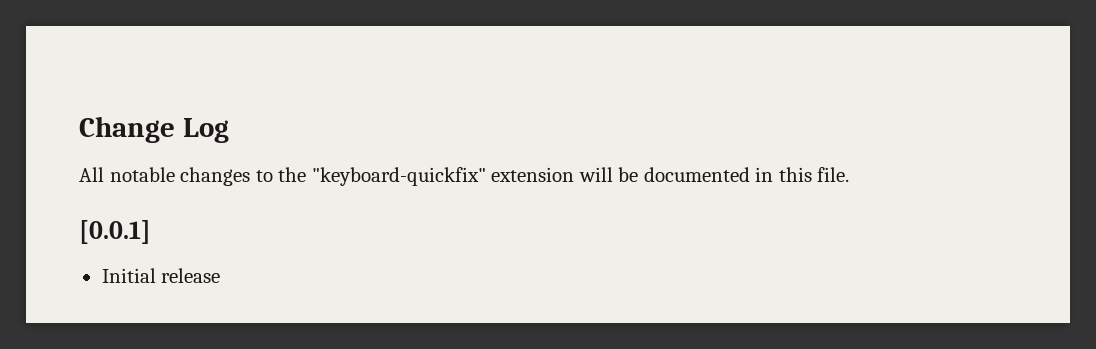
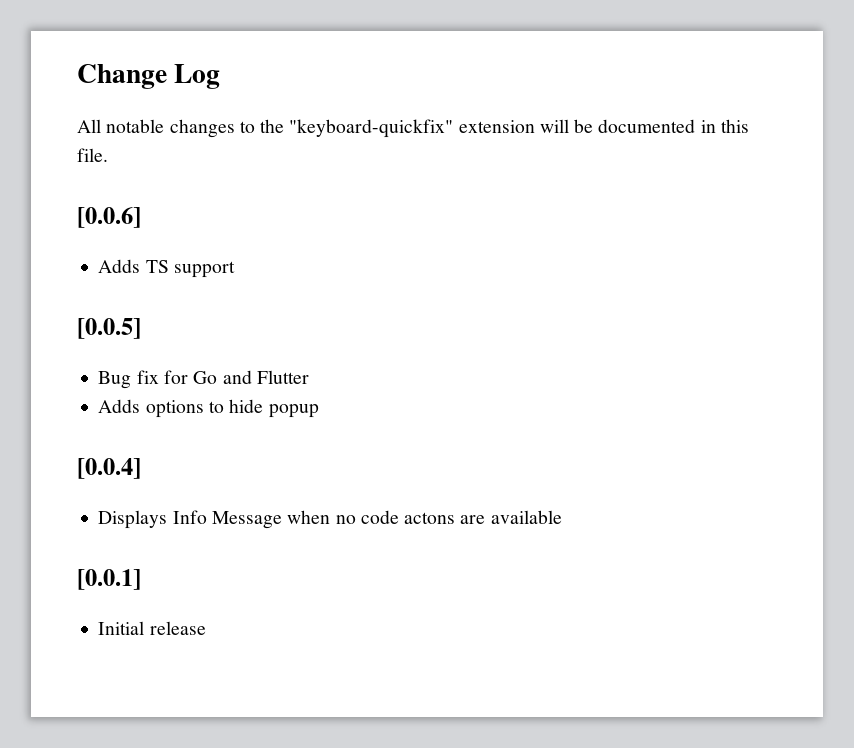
+ [0.0.6]
+ Adds TS support
+ [0.0.5]
+ Bug fix for Go and Flutter
+ Adds options to hide popup
+ [0.0.4]
+ Displays Info Message when no code actons are available

